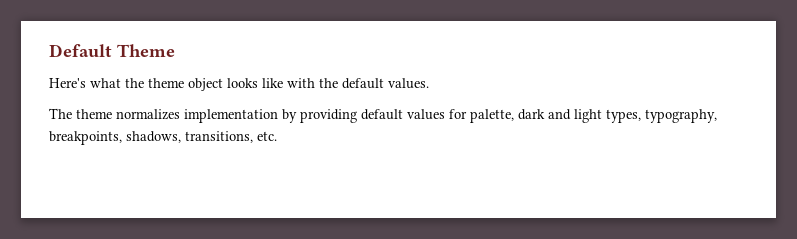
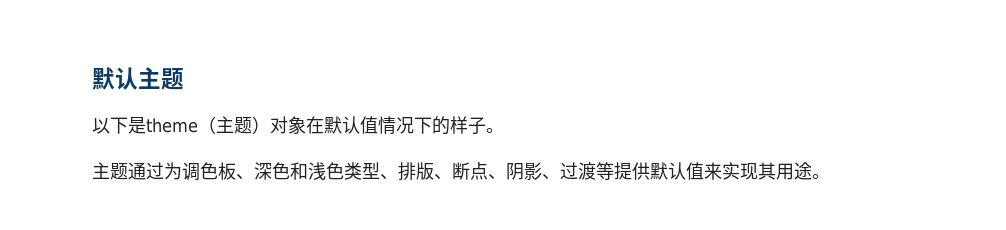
- Default Theme
- Here's what the theme object looks like with the default values.
- The theme normalizes implementation by providing default values for palette, dark and light types, typography, breakpoints, shadows, transitions, etc.
+ 默认主题
+ 以下是theme（主题）对象在默认值情况下的样子。
+ 主题通过为调色板、深色和浅色类型、排版、断点、阴影、过渡等提供默认值来实现其用途。

